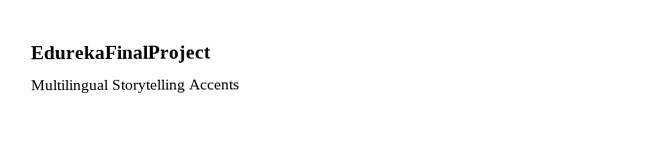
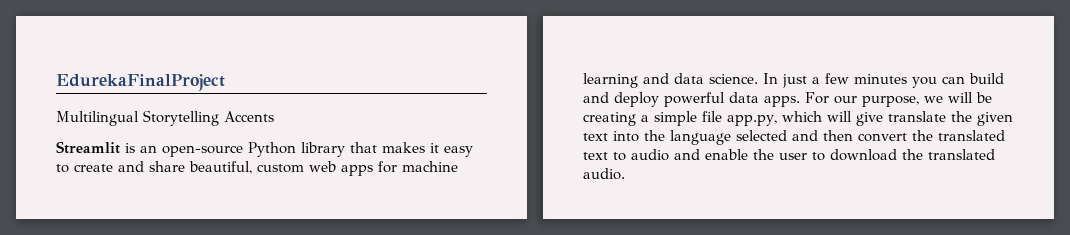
+ Streamlit is an open-source Python library that makes it easy to create and share beautiful, custom web apps for machine learning and data science. In just a few minutes you can build and deploy powerful data apps. For our purpose, we will be creating a simple file app.py, which will give translate the given text into the language selected and then convert the translated text to audio and enable the user to download the translated audio.

